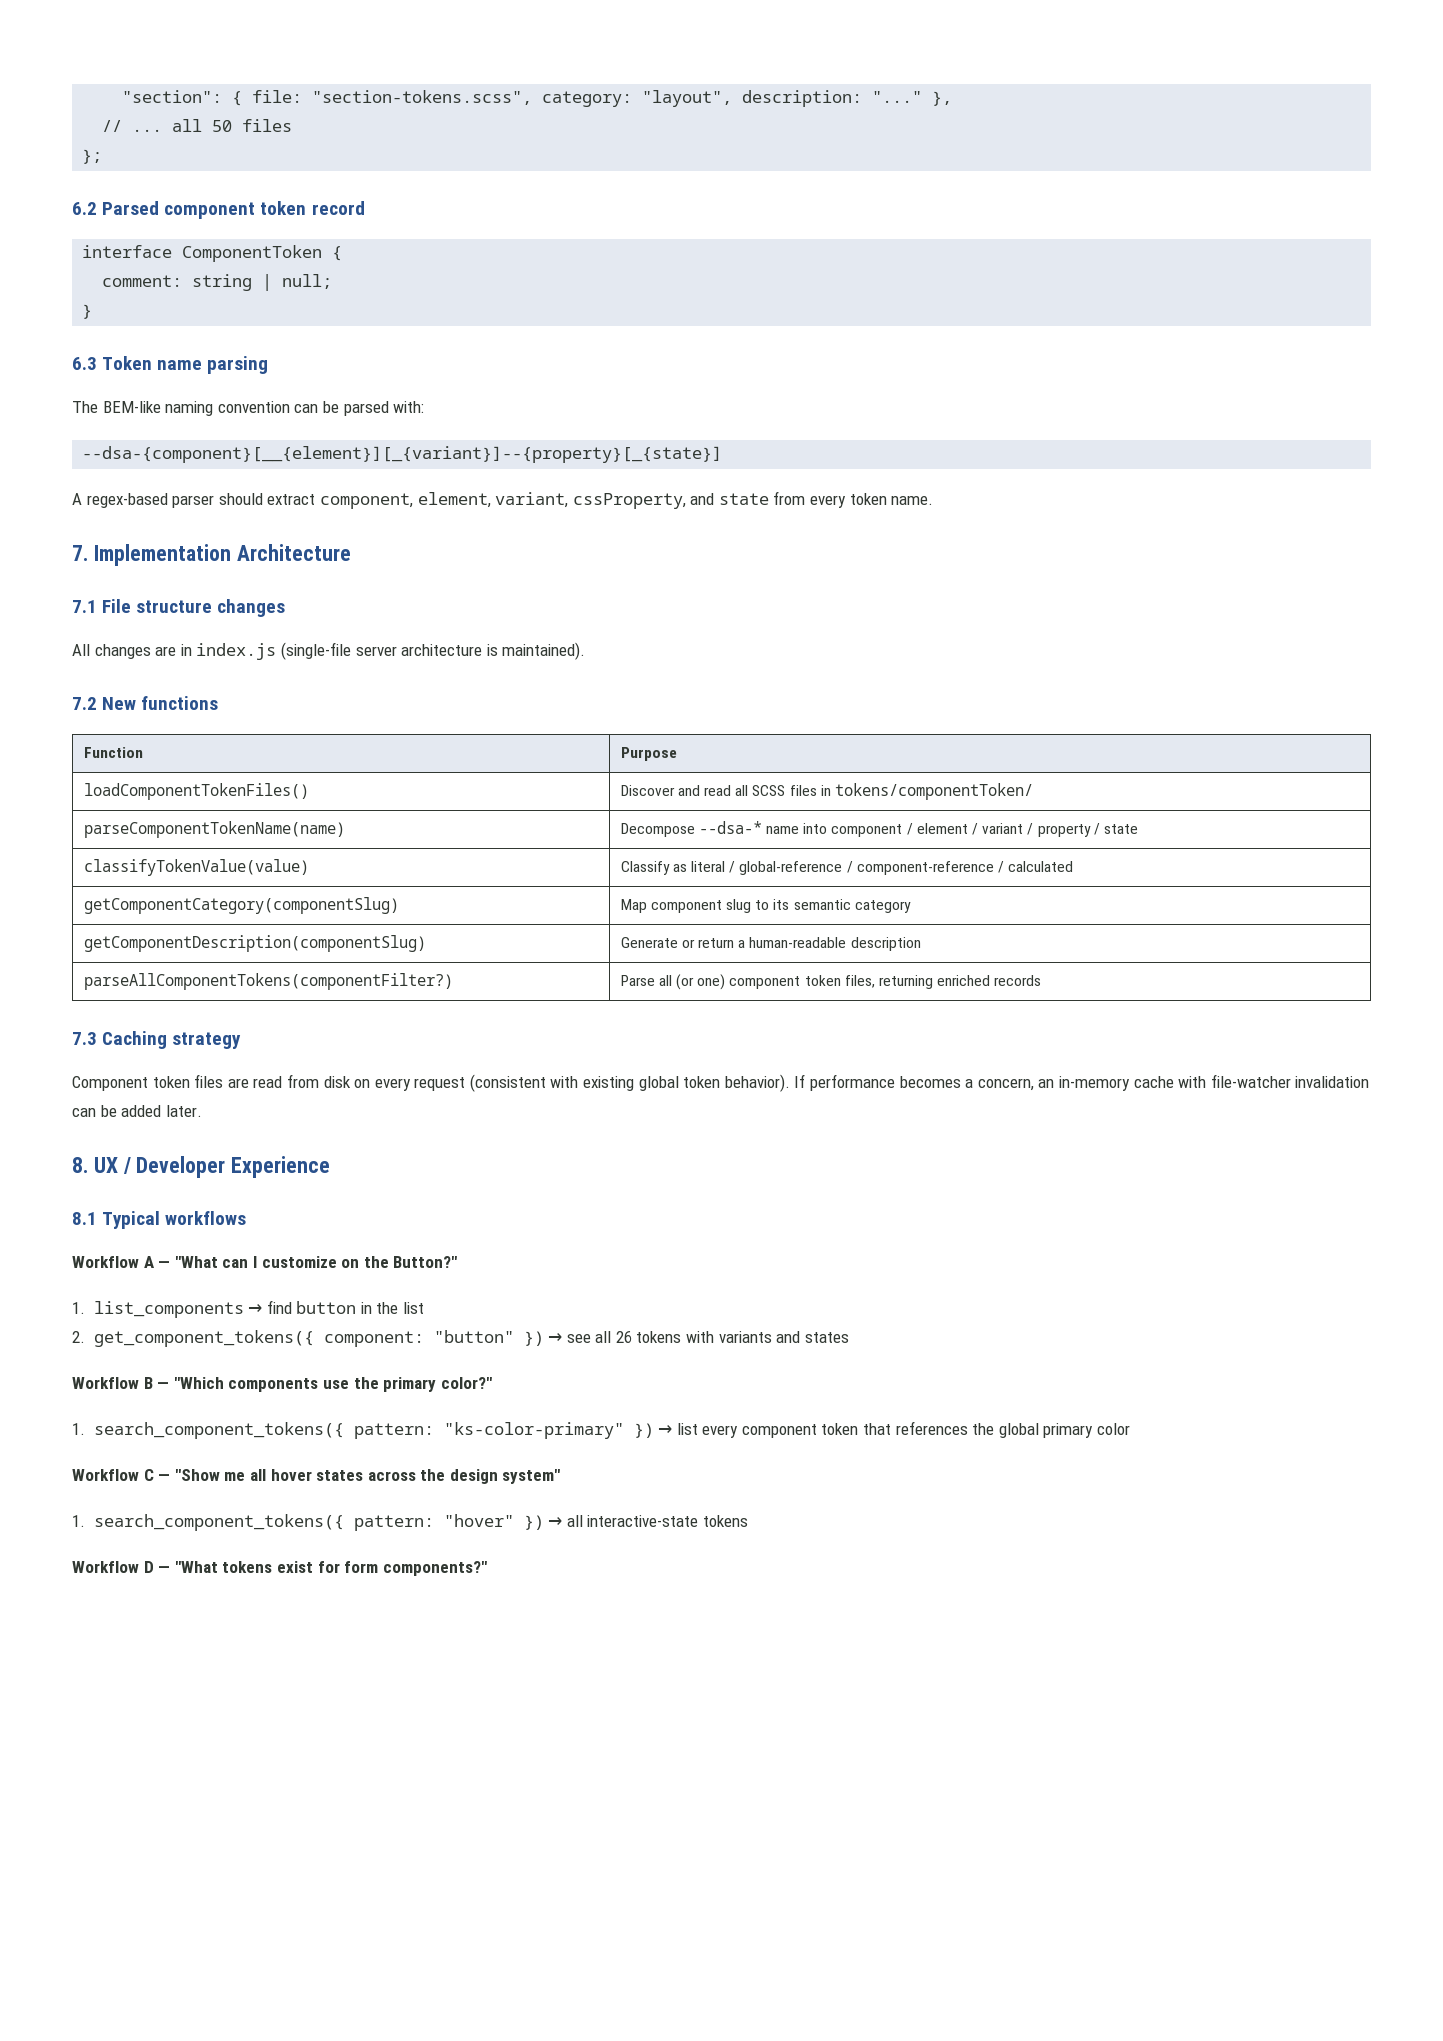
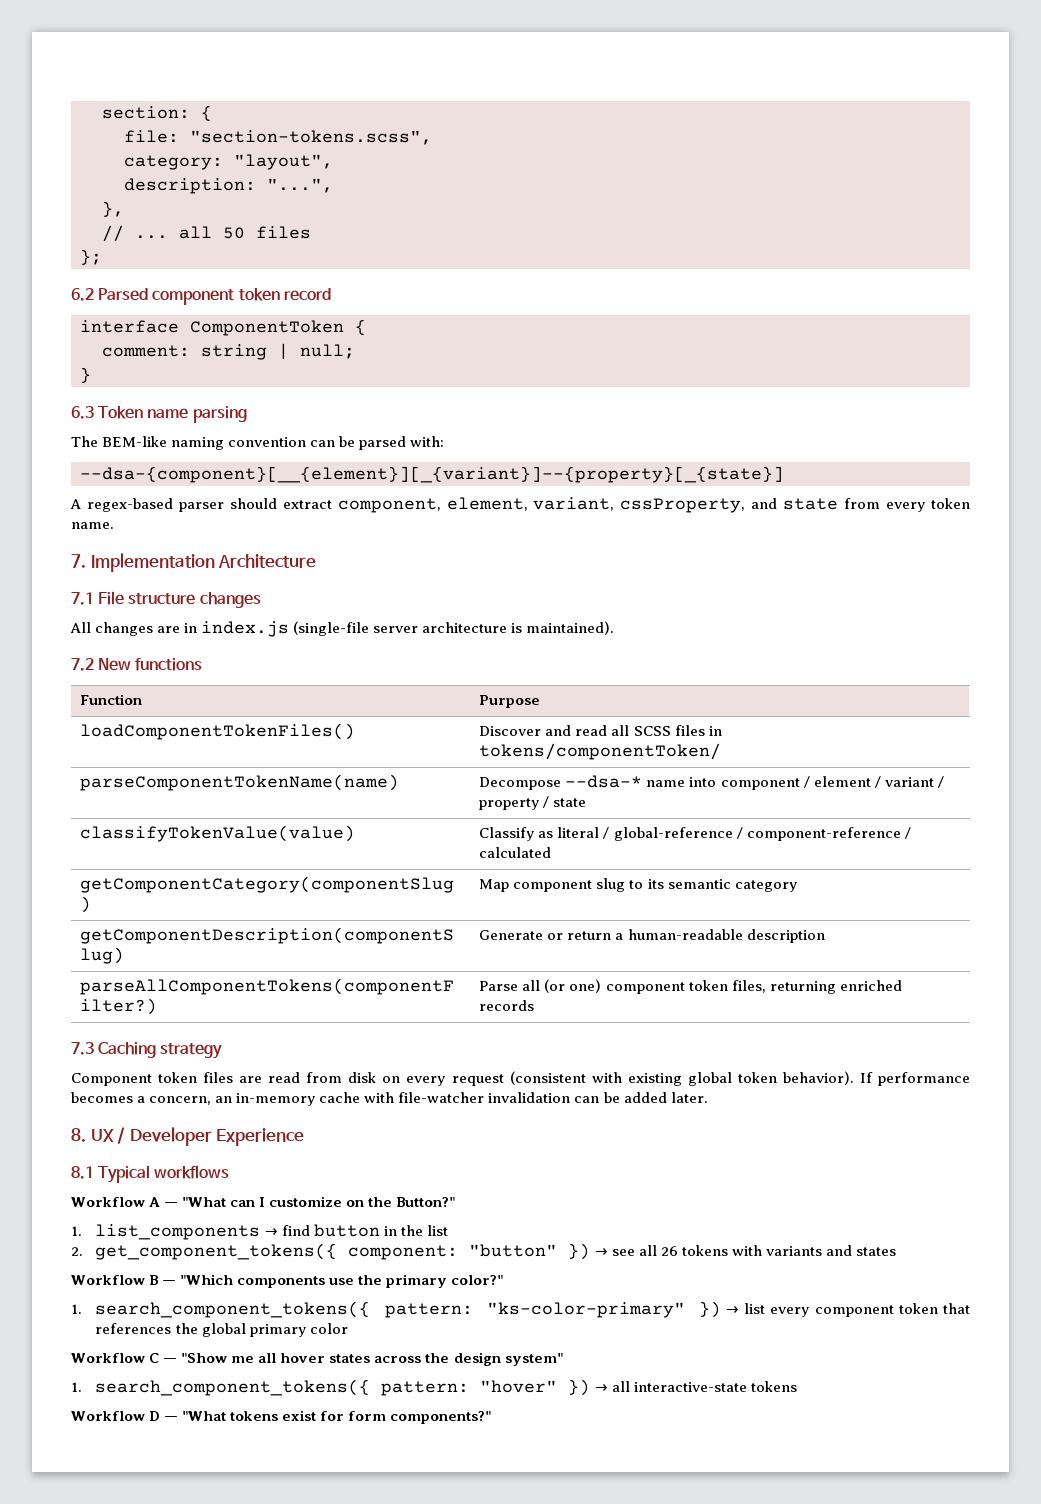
- "section": { file: "section-tokens.scss", category: "layout", description: "..." },
+ section: {
+ file: "section-tokens.scss",
+ category: "layout",
+ description: "...",
+ },

